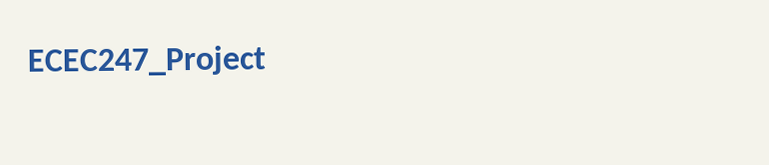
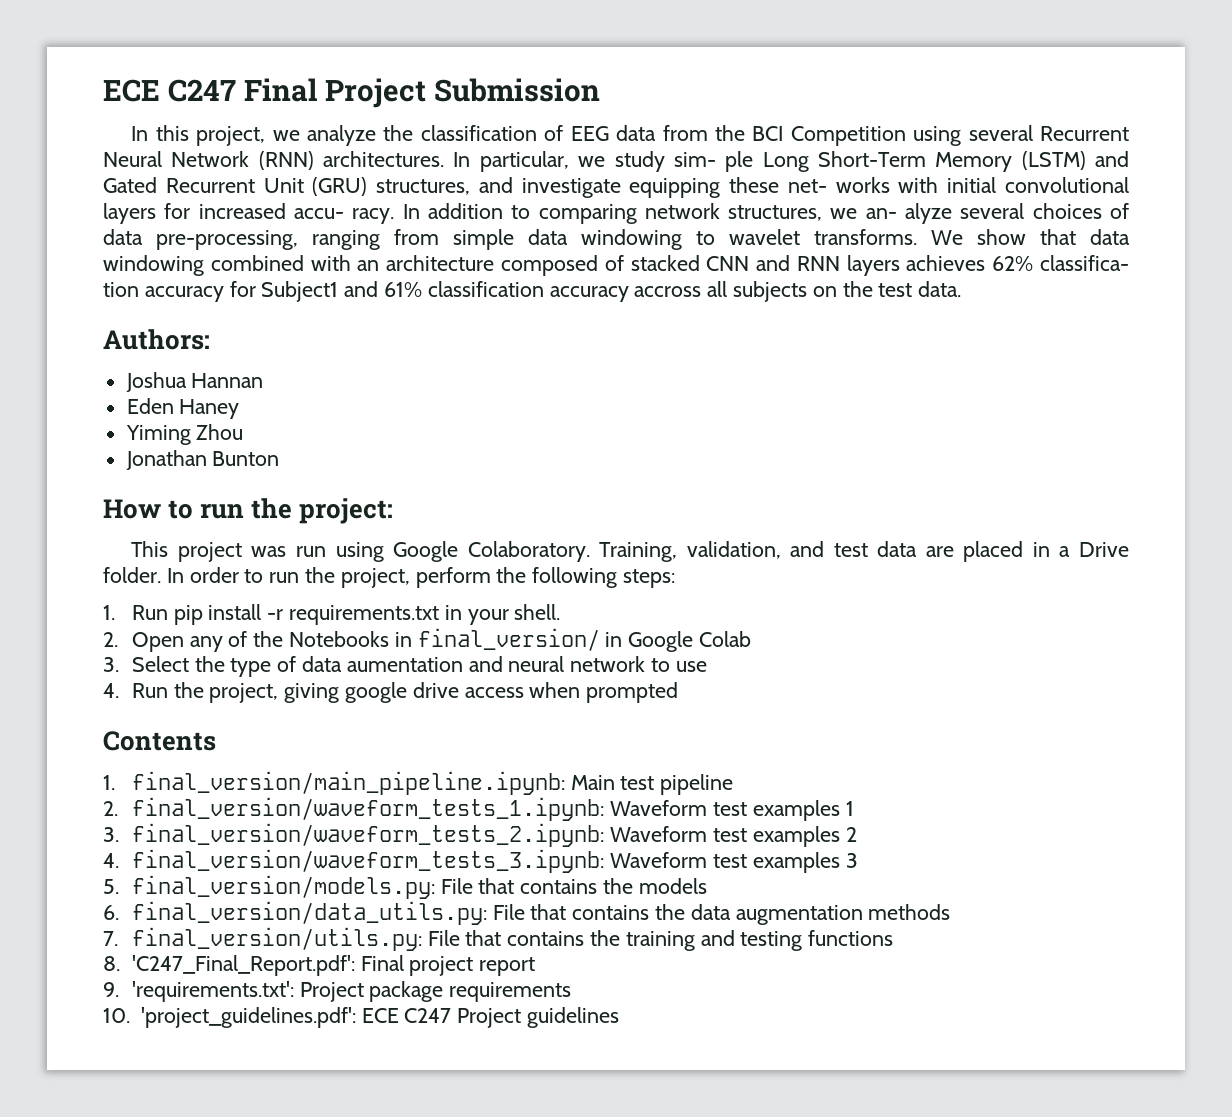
- ECEC247_Project
+ ECE C247 Final Project Submission
+ In this project, we analyze the classification of EEG data from the BCI Competition using several Recurrent Neural Network (RNN) architectures. In particular, we study sim- ple Long Short-Term Memory (LSTM) and Gated Recurrent Unit (GRU) structures, and investigate equipping these net- works with initial convolutional layers for increased accu- racy. In addition to comparing network structures, we an- alyze several choices of data pre-processing, ranging from simple data windowing to wavelet transforms. We show that data windowing combined with an architecture composed of stacked CNN and RNN layers achieves 62% classifica- tion accuracy for Subject1 and 61% classification accuracy accross all subjects on the test data.
+ Authors:
+ Joshua Hannan
+ Eden Haney
+ Yiming Zhou
+ Jonathan Bunton
+ How to run the project:
+ This project was run using Google Colaboratory. Training, validation, and test data are placed in a Drive folder. In order to run the project, perform the following steps:
+ 1. Run pip install -r requirements.txt in your shell.
+ 2. Open any of the Notebooks in final_version/ in Google Colab
+ 3. Select the type of data aumentation and neural network to use
+ 4. Run the project, giving google drive access when prompted
+ Contents
+ 1. final_version/main_pipeline.ipynb: Main test pipeline
+ 2. final_version/waveform_tests_1.ipynb: Waveform test examples 1
+ 3. final_version/waveform_tests_2.ipynb: Waveform test examples 2
+ 4. final_version/waveform_tests_3.ipynb: Waveform test examples 3
+ 5. final_version/models.py: File that contains the models
+ 6. final_version/data_utils.py: File that contains the data augmentation methods
+ 7. final_version/utils.py: File that contains the training and testing functions
+ 8. 'C247_Final_Report.pdf': Final project report
+ 9. 'requirements.txt': Project package requirements
+ 10. 'project_guidelines.pdf': ECE C247 Project guidelines

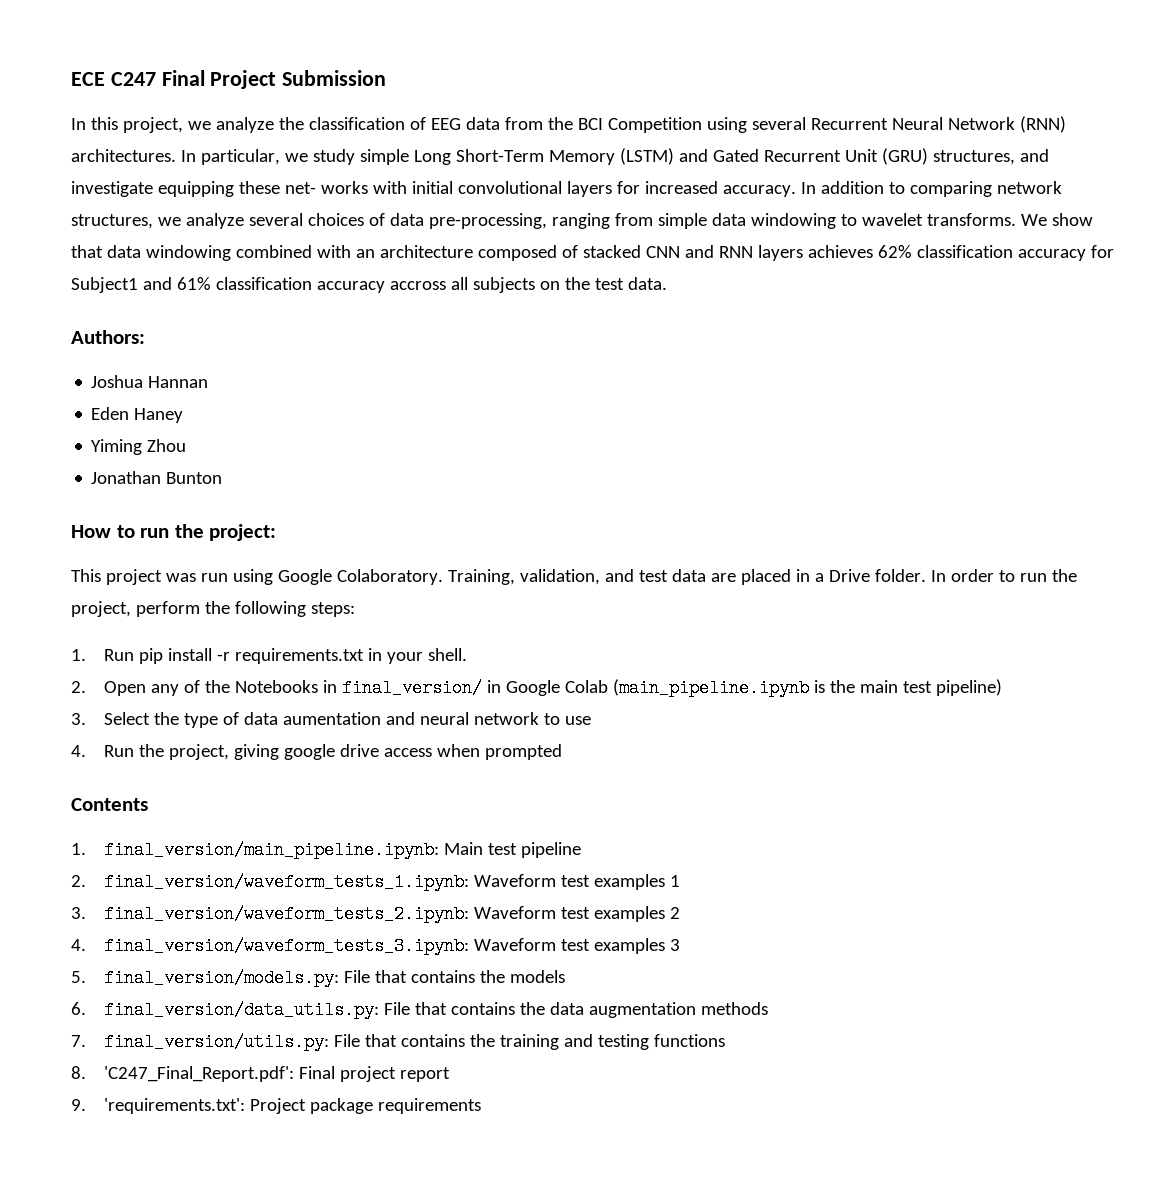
- In particular, we study sim- ple Long Short-Term Memory (LSTM) and Gated Recurrent Unit (GRU) structures, and investigate equipping these net- works with initial convolutional layers for increased accu- racy.
+ In particular, we study simple Long Short-Term Memory (LSTM) and Gated Recurrent Unit (GRU) structures, and investigate equipping these net- works with initial convolutional layers for increased accuracy.
- In addition to comparing network structures, we an- alyze several choices of data pre-processing, ranging from simple data windowing to wavelet transforms.
+ In addition to comparing network structures, we analyze several choices of data pre-processing, ranging from simple data windowing to wavelet transforms.
- We show that data windowing combined with an architecture composed of stacked CNN and RNN layers achieves 62% classifica- tion accuracy for Subject1 and 61% classification accuracy accross all subjects on the test data.
+ We show that data windowing combined with an architecture composed of stacked CNN and RNN layers achieves 62% classification accuracy for Subject1 and 61% classification accuracy accross all subjects on the test data.
- 2. Open any of the Notebooks in final_version/ in Google Colab
+ 2. Open any of the Notebooks in final_version/ in Google Colab (main_pipeline.ipynb is the main test pipeline)
- 10. 'project_guidelines.pdf': ECE C247 Project guidelines

